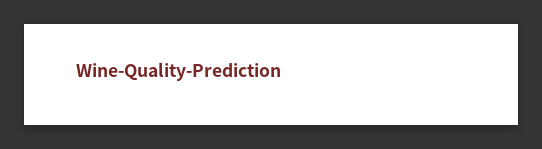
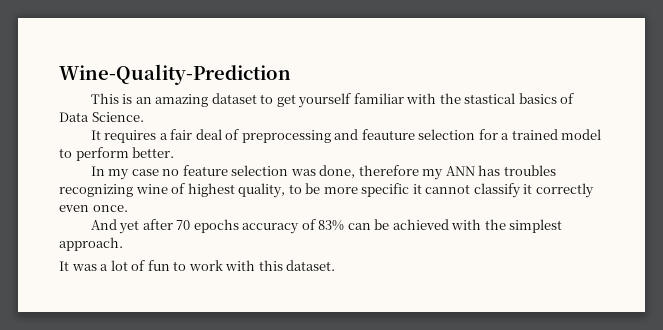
+ This is an amazing dataset to get yourself familiar with the stastical basics of Data Science.
+ It requires a fair deal of preprocessing and feauture selection for a trained model to perform better.
+ In my case no feature selection was done, therefore my ANN has troubles recognizing wine of highest quality, to be more specific it cannot classify it correctly even once.
+ And yet after 70 epochs accuracy of 83% can be achieved with the simplest approach.
+ It was a lot of fun to work with this dataset.

